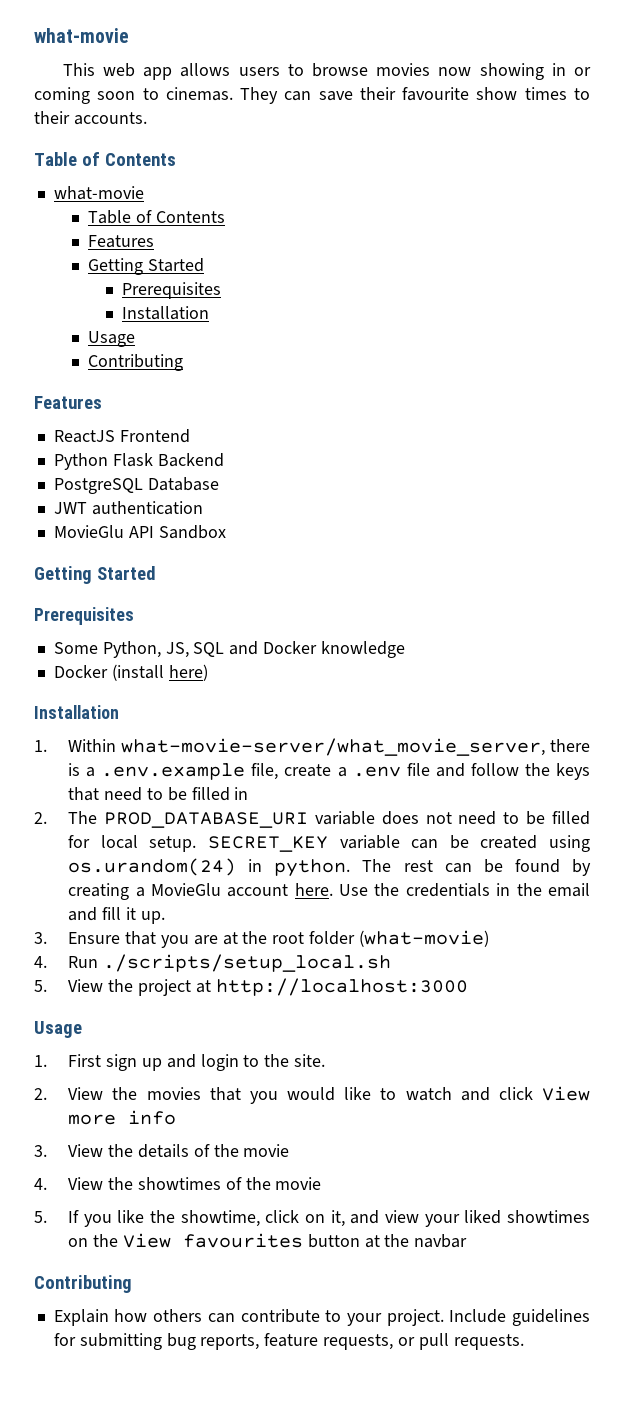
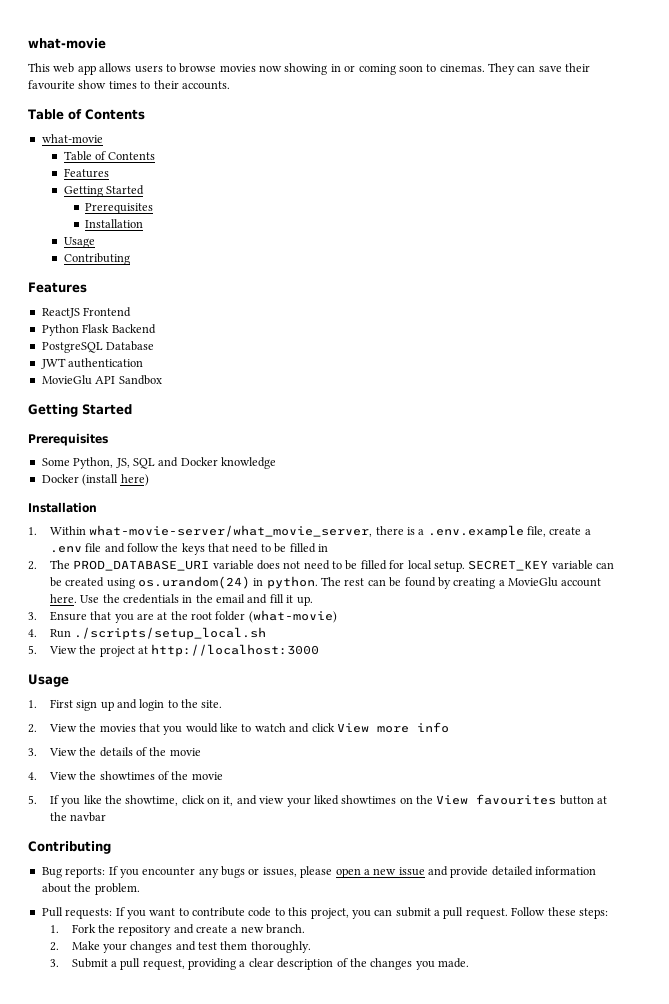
- Explain how others can contribute to your project. Include guidelines for submitting bug reports, feature requests, or pull requests.
+ Bug reports: If you encounter any bugs or issues, please open a new issue and provide detailed information about the problem.
+ Pull requests: If you want to contribute code to this project, you can submit a pull request. Follow these steps:
+ 1. Fork the repository and create a new branch.
+ 2. Make your changes and test them thoroughly.
+ 3. Submit a pull request, providing a clear description of the changes you made.

